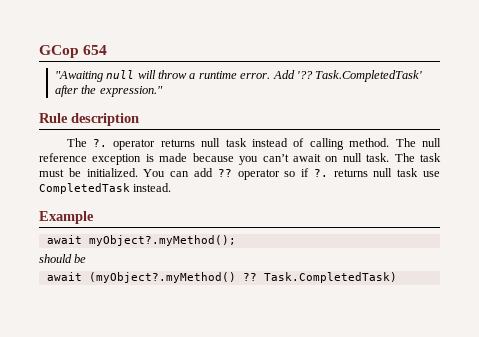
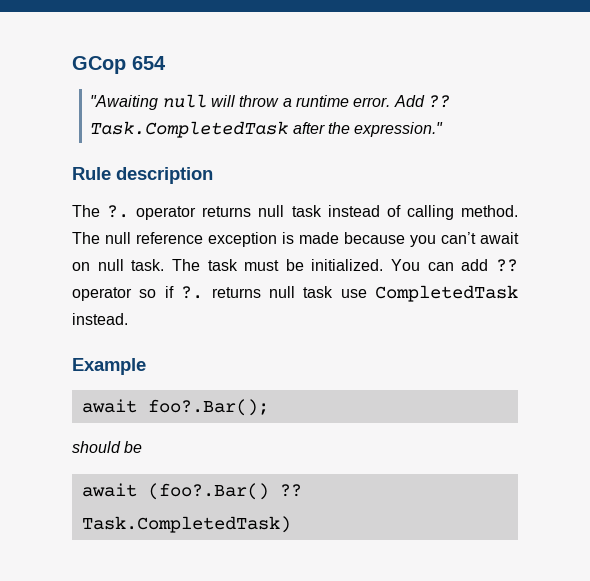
- Add '?? Task.CompletedTask' after the expression."
+ Add ?? Task.CompletedTask after the expression."
- await myObject?.myMethod();
+ await foo?.Bar();
- await (myObject?.myMethod() ??
+ await (foo?.Bar() ??

